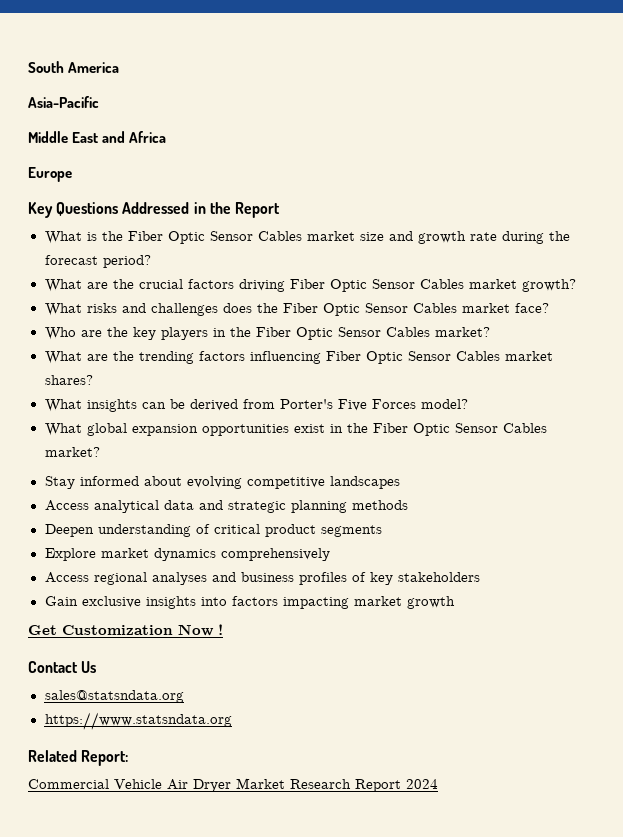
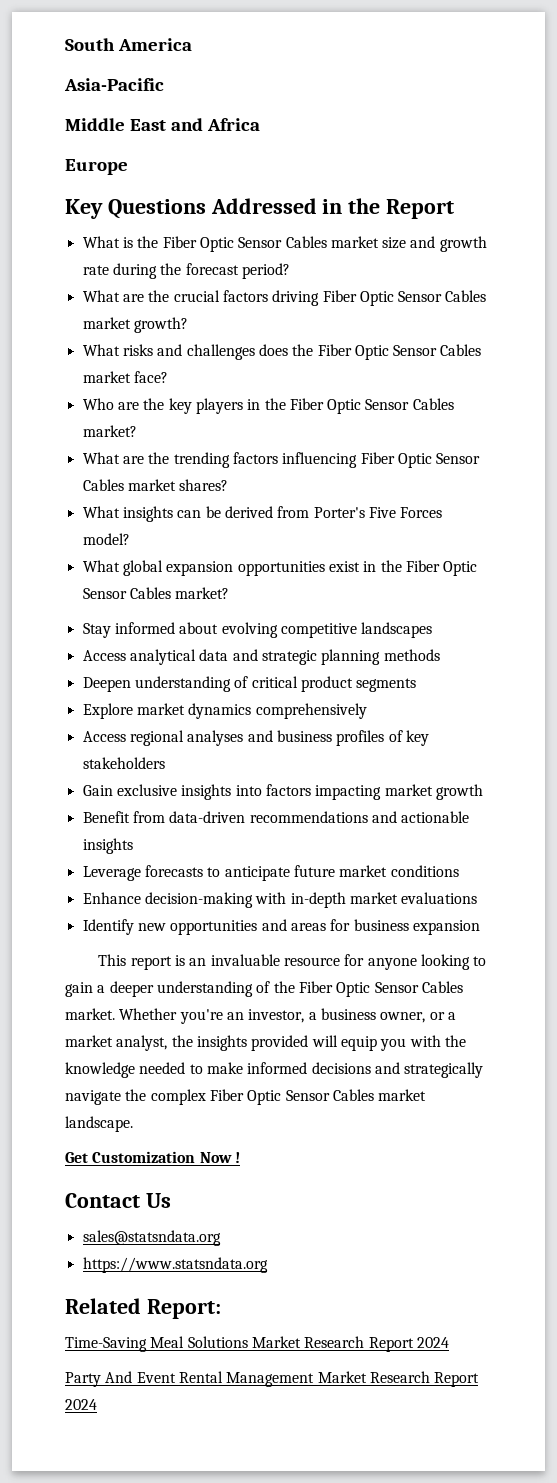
+ Benefit from data-driven recommendations and actionable insights
+ Leverage forecasts to anticipate future market conditions
+ Enhance decision-making with in-depth market evaluations
+ Identify new opportunities and areas for business expansion
+ This report is an invaluable resource for anyone looking to gain a deeper understanding of the Fiber Optic Sensor Cables market. Whether you're an investor, a business owner, or a market analyst, the insights provided will equip you with the knowledge needed to make informed decisions and strategically navigate the complex Fiber Optic Sensor Cables market landscape.
- Commercial Vehicle Air Dryer Market Research Report 2024
+ Time-Saving Meal Solutions Market Research Report 2024
+ Party And Event Rental Management Market Research Report 2024

